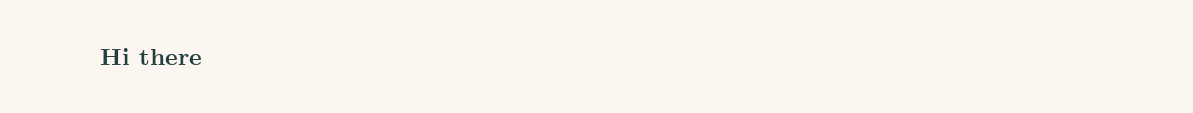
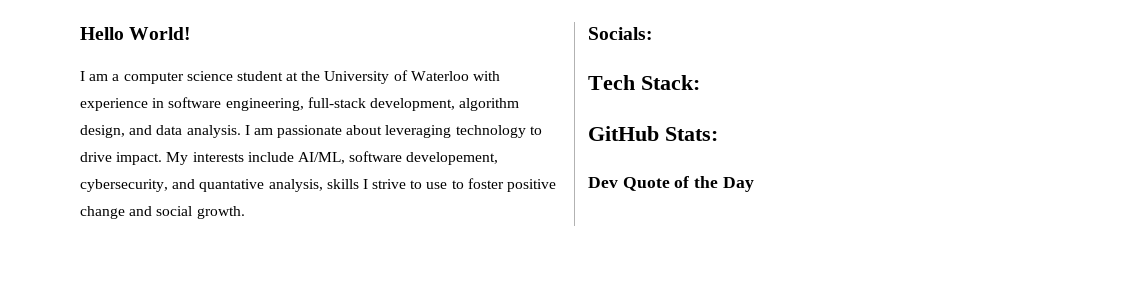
- Hi there
+ Hello World!
+ I am a computer science student at the University of Waterloo with experience in software engineering, full-stack development, algorithm design, and data analysis. I am passionate about leveraging technology to drive impact. My interests include AI/ML, software developement, cybersecurity, and quantative analysis, skills I strive to use to foster positive change and social growth.
+ Socials:
+ Tech Stack:
+ GitHub Stats:
+ Dev Quote of the Day

